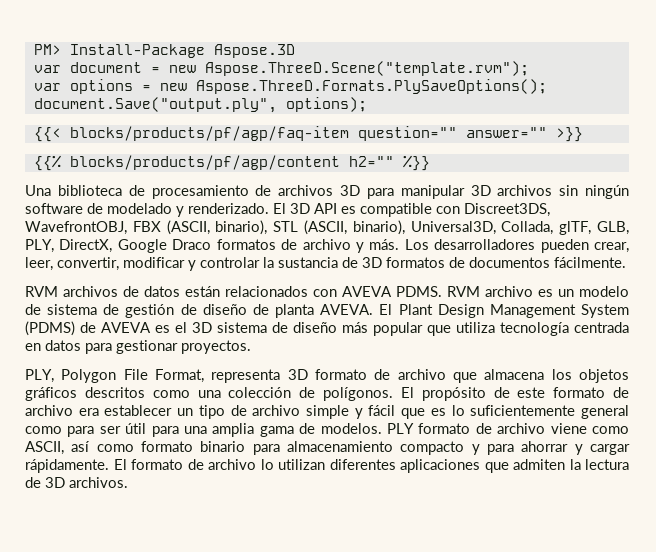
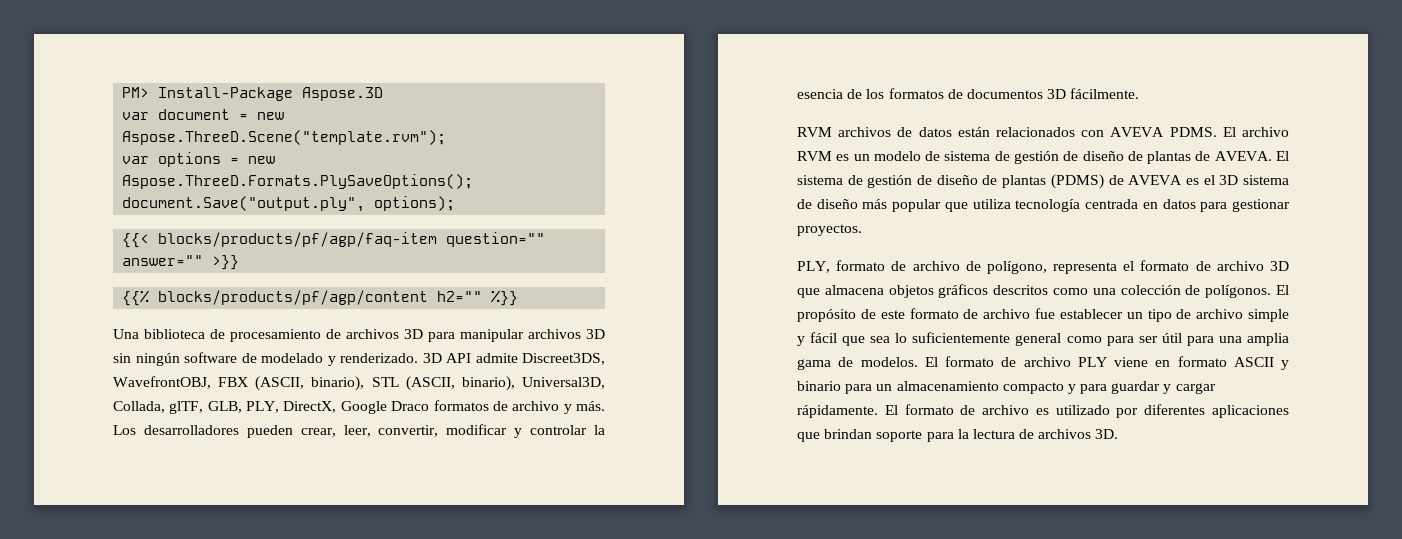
- Una biblioteca de procesamiento de archivos 3D para manipular 3D archivos sin ningún software de modelado y renderizado.
+ Una biblioteca de procesamiento de archivos 3D para manipular archivos 3D sin ningún software de modelado y renderizado.
- El 3D API es compatible con Discreet3DS, WavefrontOBJ, FBX (ASCII, binario), STL (ASCII, binario), Universal3D, Collada, glTF, GLB, PLY, DirectX, Google Draco formatos de archivo y más.
+ 3D API admite Discreet3DS, WavefrontOBJ, FBX (ASCII, binario), STL (ASCII, binario), Universal3D, Collada, glTF, GLB, PLY, DirectX, Google Draco formatos de archivo y más.
- Los desarrolladores pueden crear, leer, convertir, modificar y controlar la sustancia de 3D formatos de documentos fácilmente.
+ Los desarrolladores pueden crear, leer, convertir, modificar y controlar la esencia de los formatos de documentos 3D fácilmente.
- RVM archivo es un modelo de sistema de gestión de diseño de planta AVEVA. El Plant Design Management System (PDMS) de AVEVA es el 3D sistema de diseño más popular que utiliza tecnología centrada en datos para gestionar proyectos.
+ El archivo RVM es un modelo de sistema de gestión de diseño de plantas de AVEVA. El sistema de gestión de diseño de plantas (PDMS) de AVEVA es el 3D sistema de diseño más popular que utiliza tecnología centrada en datos para gestionar proyectos.
- PLY, Polygon File Format, representa 3D formato de archivo que almacena los objetos gráficos descritos como una colección de polígonos.
+ PLY, formato de archivo de polígono, representa el formato de archivo 3D que almacena objetos gráficos descritos como una colección de polígonos.
- El propósito de este formato de archivo era establecer un tipo de archivo simple y fácil que es lo suficientemente general como para ser útil para una amplia gama de modelos.
+ El propósito de este formato de archivo fue establecer un tipo de archivo simple y fácil que sea lo suficientemente general como para ser útil para una amplia gama de modelos.
- PLY formato de archivo viene como ASCII, así como formato binario para almacenamiento compacto y para ahorrar y cargar rápidamente.
+ El formato de archivo PLY viene en formato ASCII y binario para un almacenamiento compacto y para guardar y cargar rápidamente.
- El formato de archivo lo utilizan diferentes aplicaciones que admiten la lectura de 3D archivos.
+ El formato de archivo es utilizado por diferentes aplicaciones que brindan soporte para la lectura de archivos 3D.

